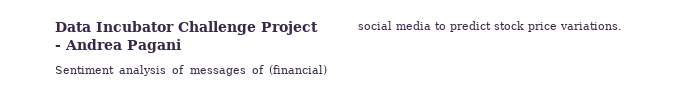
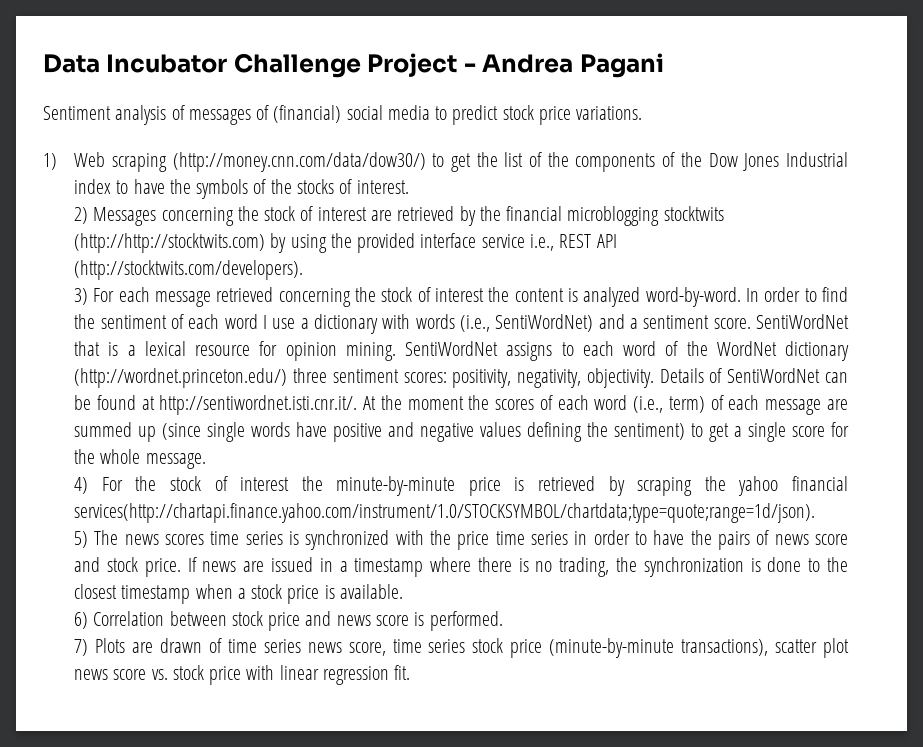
+ 1) Web scraping (http://money.cnn.com/data/dow30/) to get the list of the components of the Dow Jones Industrial index to have the symbols of the stocks of interest.
+ 2) Messages concerning the stock of interest are retrieved by the financial microblogging stocktwits (http://http://stocktwits.com) by using the provided interface service i.e., REST API (http://stocktwits.com/developers).
+ 3) For each message retrieved concerning the stock of interest the content is analyzed word-by-word. In order to find the sentiment of each word I use a dictionary with words (i.e., SentiWordNet) and a sentiment score. SentiWordNet that is a lexical resource for opinion mining. SentiWordNet assigns to each word of the WordNet dictionary (http://wordnet.princeton.edu/) three sentiment scores: positivity, negativity, objectivity. Details of SentiWordNet can be found at http://sentiwordnet.isti.cnr.it/. At the moment the scores of each word (i.e., term) of each message are summed up (since single words have positive and negative values defining the sentiment) to get a single score for the whole message.
+ 4) For the stock of interest the minute-by-minute price is retrieved by scraping the yahoo financial services(http://chartapi.finance.yahoo.com/instrument/1.0/STOCKSYMBOL/chartdata;type=quote;range=1d/json).
+ 5) The news scores time series is synchronized with the price time series in order to have the pairs of news score and stock price. If news are issued in a timestamp where there is no trading, the synchronization is done to the closest timestamp when a stock price is available.
+ 6) Correlation between stock price and news score is performed.
+ 7) Plots are drawn of time series news score, time series stock price (minute-by-minute transactions), scatter plot news score vs. stock price with linear regression fit.

